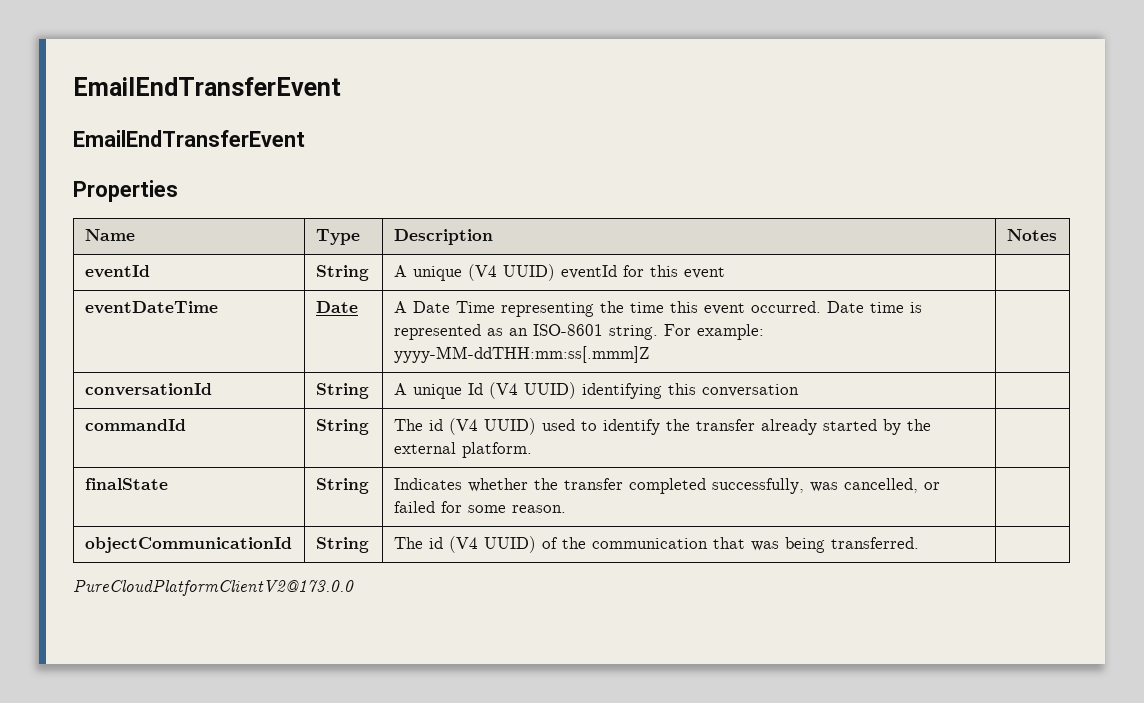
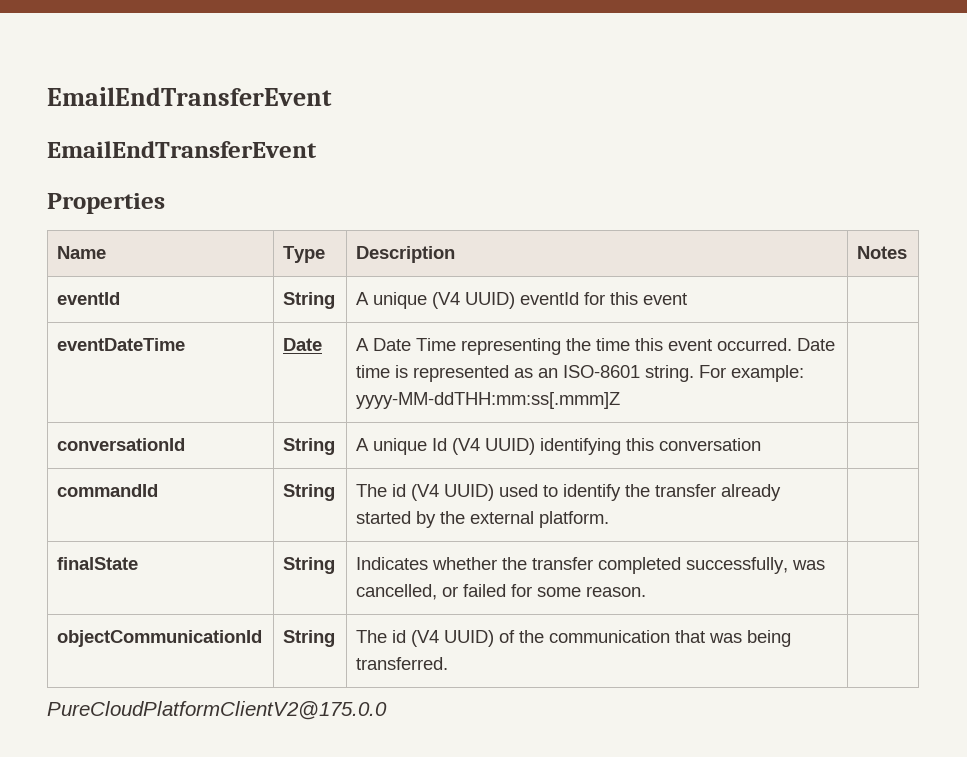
- PureCloudPlatformClientV2@173.0.0
+ PureCloudPlatformClientV2@175.0.0

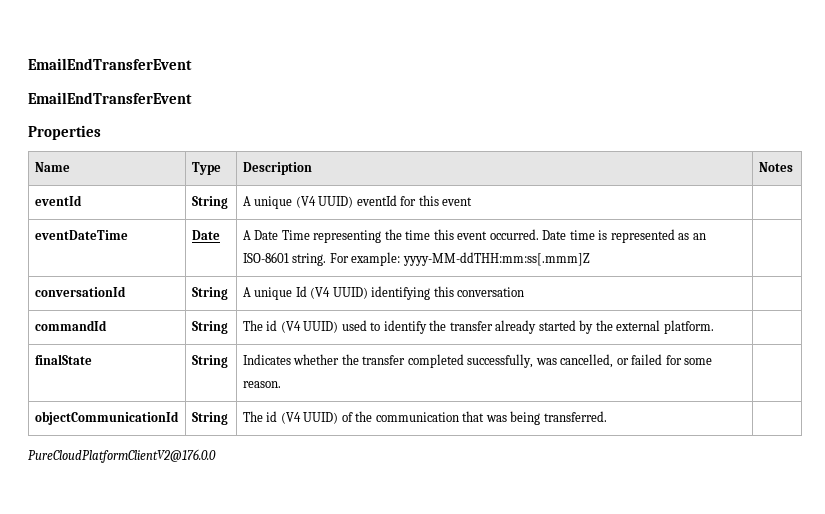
- PureCloudPlatformClientV2@175.0.0
+ PureCloudPlatformClientV2@176.0.0

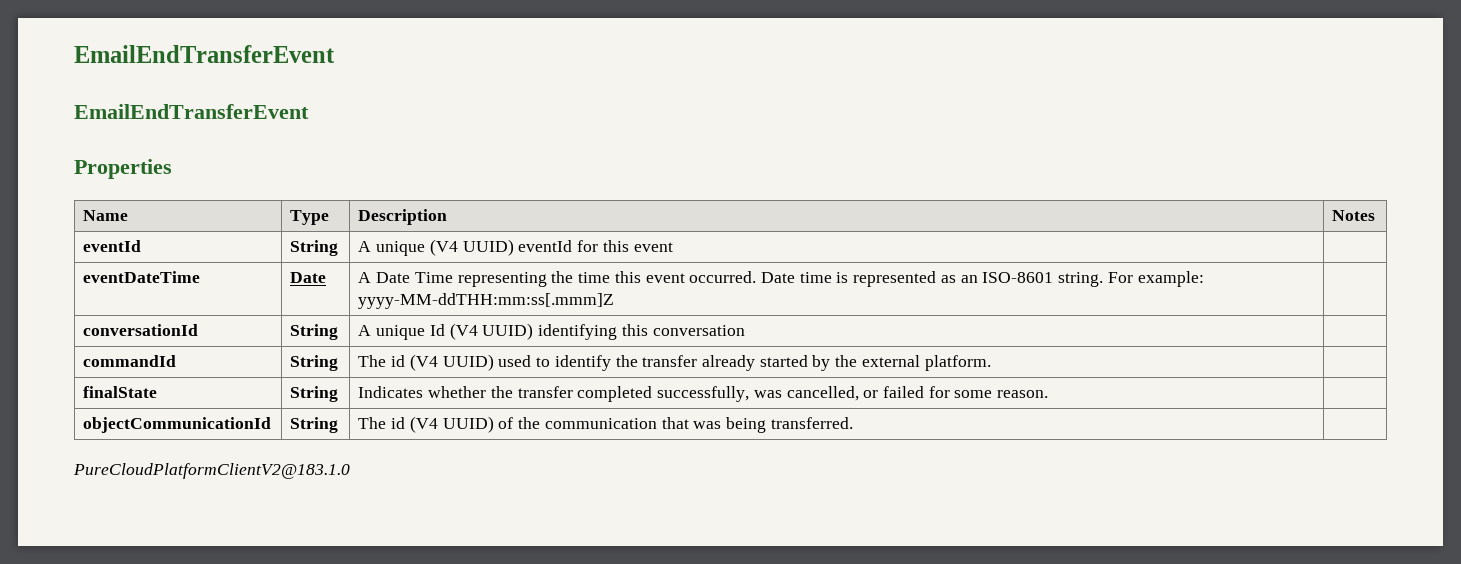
- PureCloudPlatformClientV2@176.0.0
+ PureCloudPlatformClientV2@183.1.0

